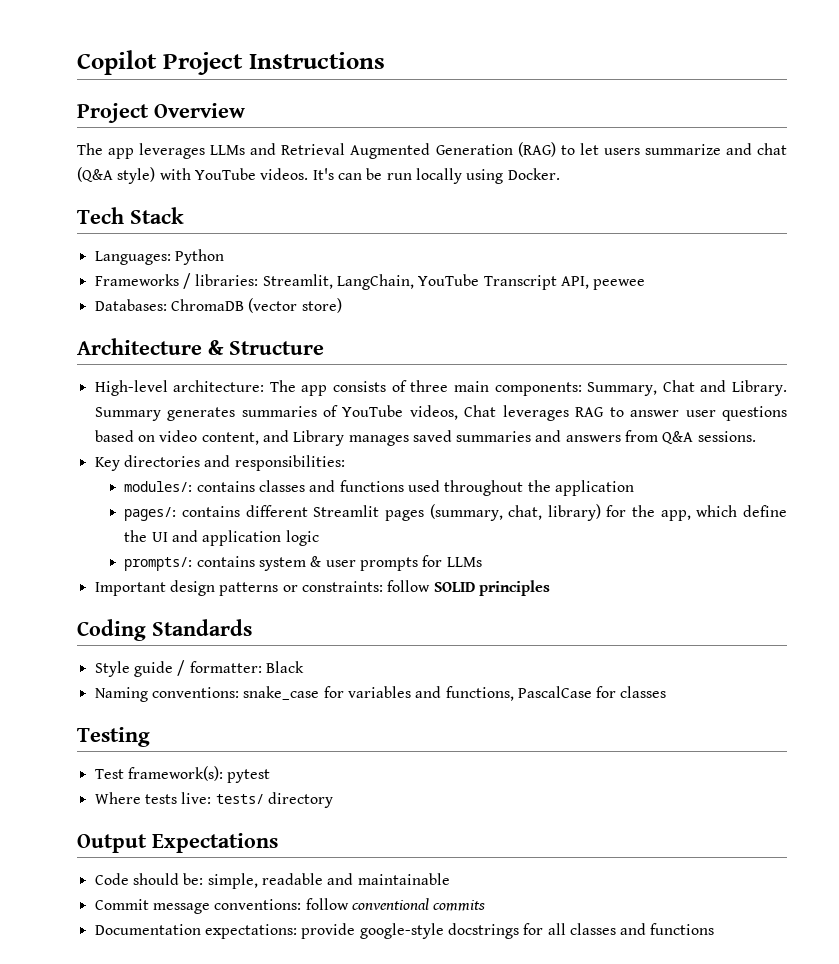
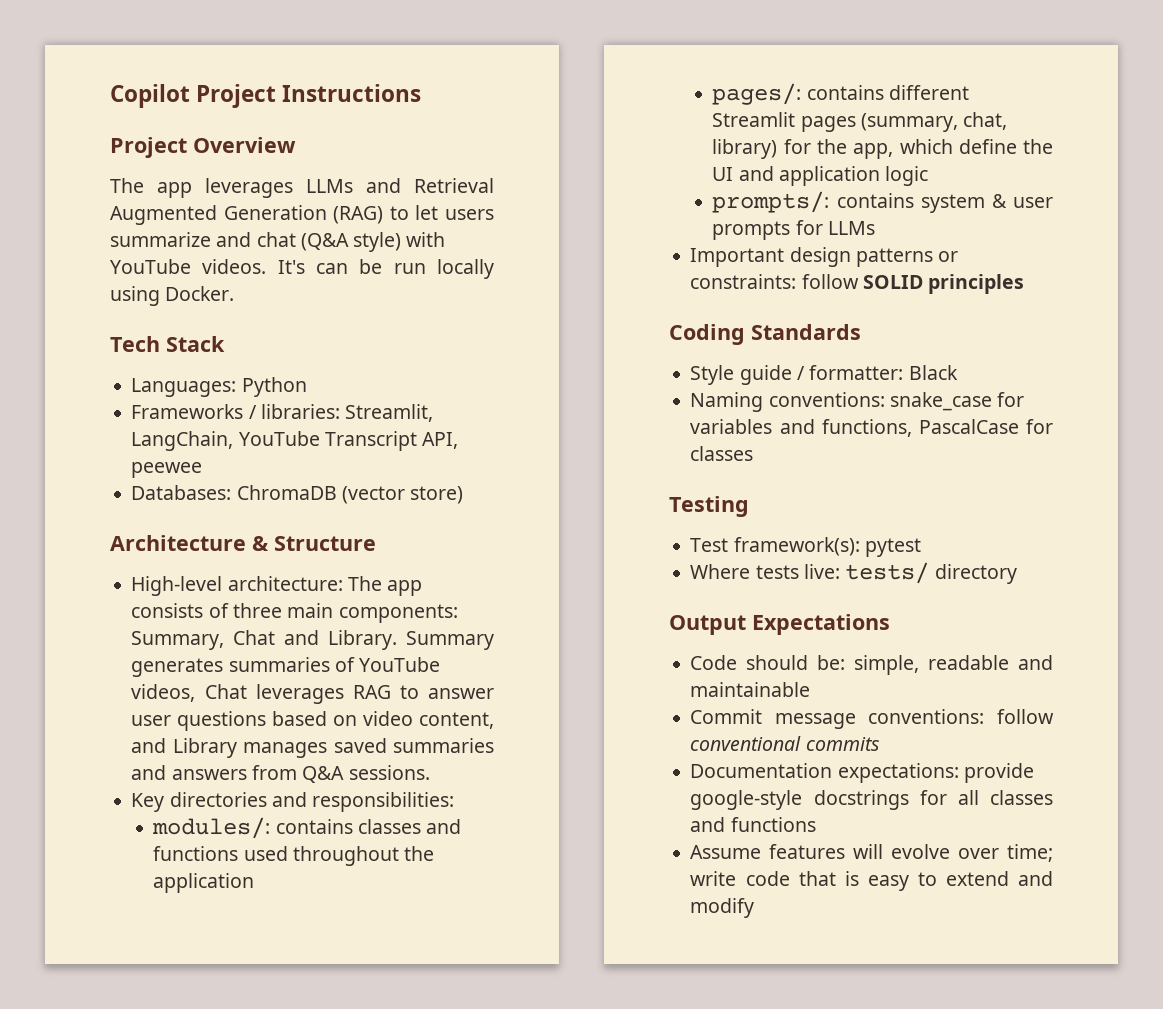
+ Assume features will evolve over time; write code that is easy to extend and modify

